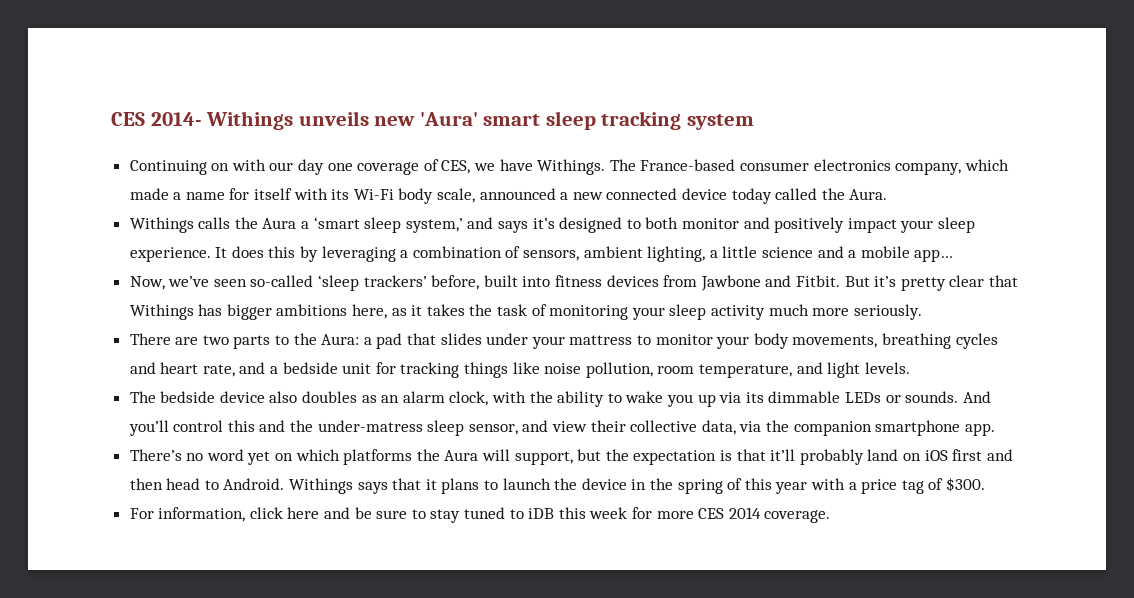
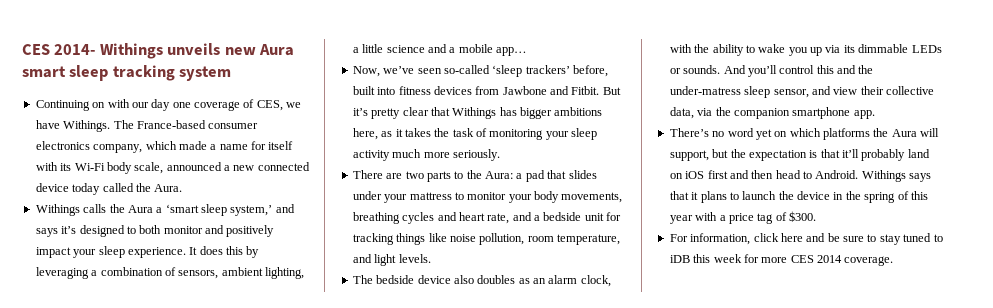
- CES 2014- Withings unveils new 'Aura' smart sleep tracking system
+ CES 2014- Withings unveils new Aura smart sleep tracking system

